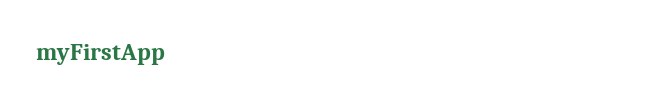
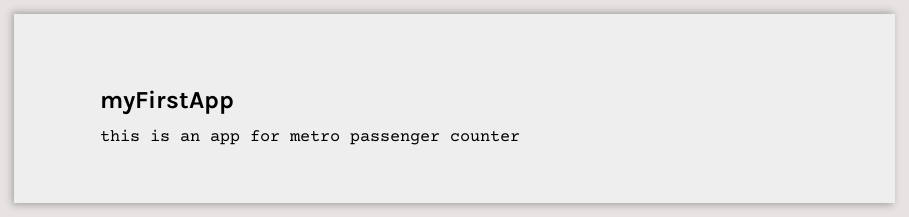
+ this is an app for metro passenger counter

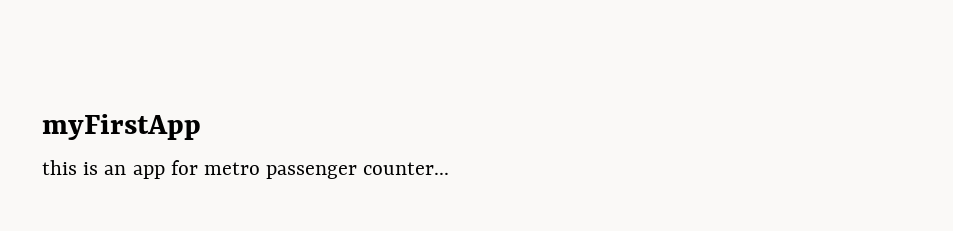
- this is an app for metro passenger counter
+ this is an app for metro passenger counter...

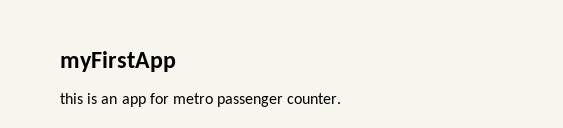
- this is an app for metro passenger counter...
+ this is an app for metro passenger counter.

